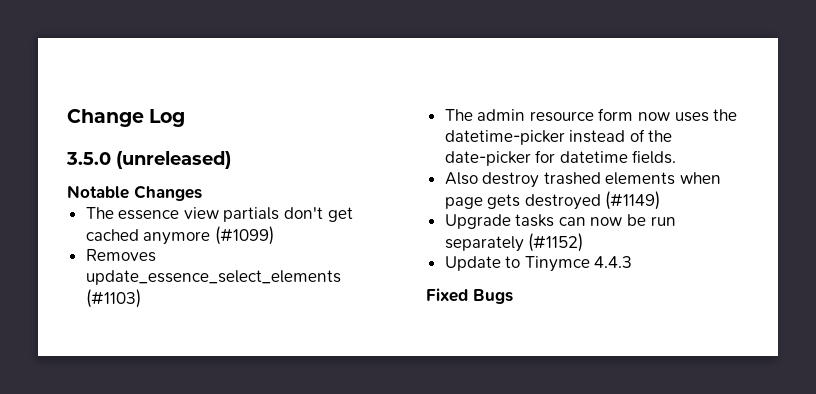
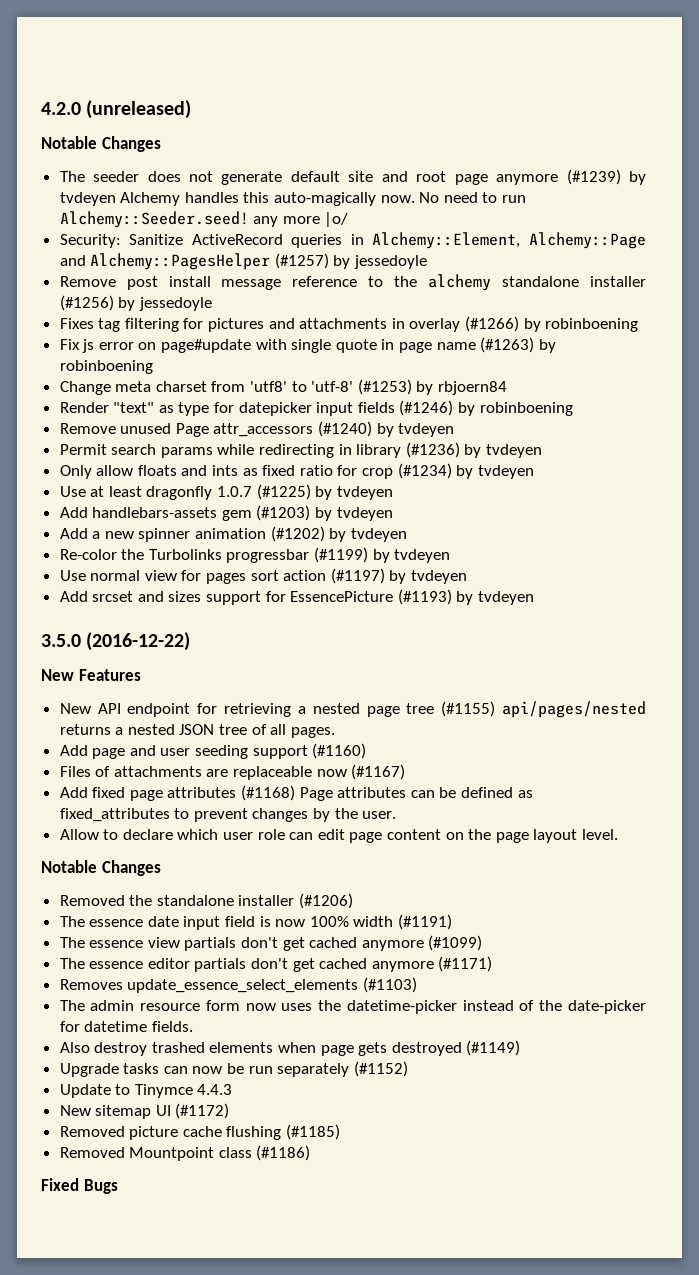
- Change Log
- 3.5.0 (unreleased)
+ 4.2.0 (unreleased)
+ The seeder does not generate default site and root page anymore (#1239) by tvdeyen Alchemy handles this auto-magically now. No need to run Alchemy::Seeder.seed! any more |o/
+ Security: Sanitize ActiveRecord queries in Alchemy::Element, Alchemy::Page and Alchemy::PagesHelper (#1257) by jessedoyle
+ Remove post install message reference to the alchemy standalone installer (#1256) by jessedoyle
+ Fixes tag filtering for pictures and attachments in overlay (#1266) by robinboening
+ Fix js error on page#update with single quote in page name (#1263) by robinboening
+ Change meta charset from 'utf8' to 'utf-8' (#1253) by rbjoern84
+ Render "text" as type for datepicker input fields (#1246) by robinboening
+ Remove unused Page attr_accessors (#1240) by tvdeyen
+ Permit search params while redirecting in library (#1236) by tvdeyen
+ Only allow floats and ints as fixed ratio for crop (#1234) by tvdeyen
+ Use at least dragonfly 1.0.7 (#1225) by tvdeyen
+ Add handlebars-assets gem (#1203) by tvdeyen
+ Add a new spinner animation (#1202) by tvdeyen
+ Re-color the Turbolinks progressbar (#1199) by tvdeyen
+ Use normal view for pages sort action (#1197) by tvdeyen
+ Add srcset and sizes support for EssencePicture (#1193) by tvdeyen
+ 3.5.0 (2016-12-22)
+ New Features
+ New API endpoint for retrieving a nested page tree (#1155) api/pages/nested returns a nested JSON tree of all pages.
+ Add page and user seeding support (#1160)
+ Files of attachments are replaceable now (#1167)
+ Add fixed page attributes (#1168) Page attributes can be defined as fixed_attributes to prevent changes by the user.
+ Allow to declare which user role can edit page content on the page layout level.
+ Notable Changes
+ Removed the standalone installer (#1206)
+ The essence date input field is now 100% width (#1191)
+ The essence editor partials don't get cached anymore (#1171)
+ New sitemap UI (#1172)
+ Removed picture cache flushing (#1185)
+ Removed Mountpoint class (#1186)

